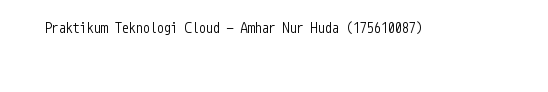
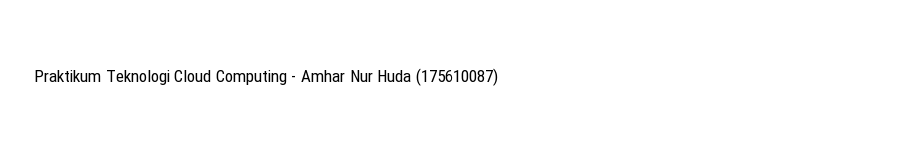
- Praktikum Teknologi Cloud - Amhar Nur Huda (175610087)
+ Praktikum Teknologi Cloud Computing - Amhar Nur Huda (175610087)

